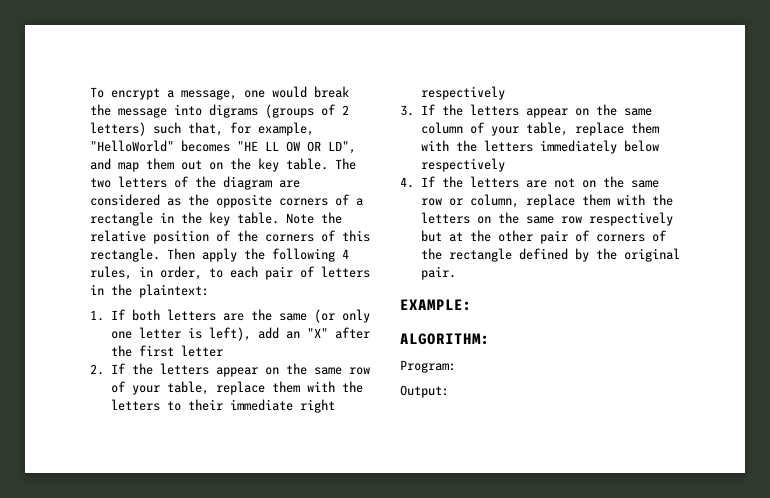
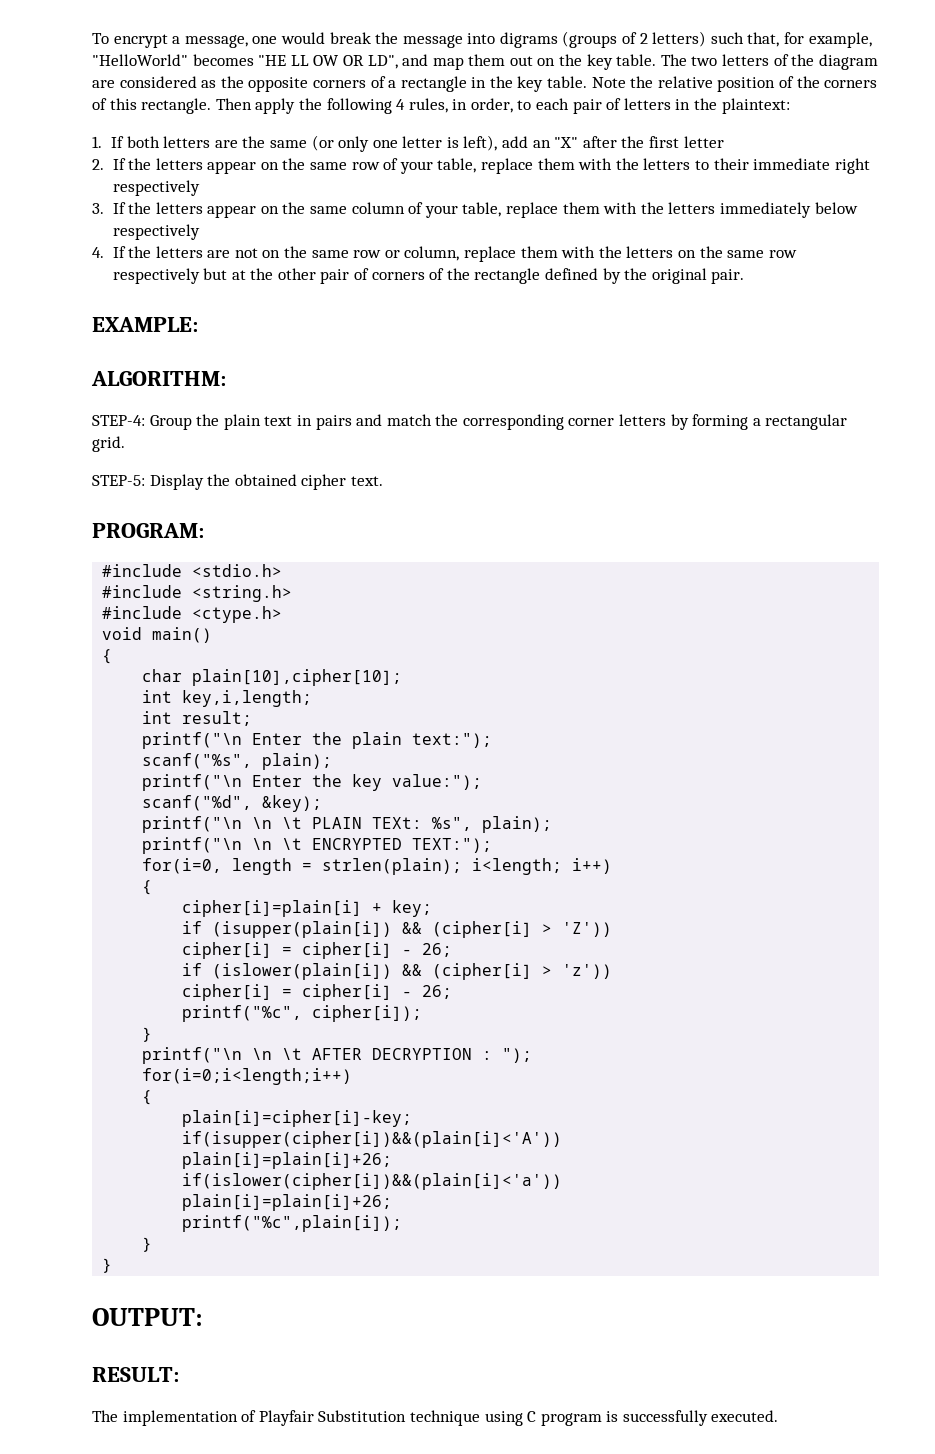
- Program:
- Output:
+ STEP-4: Group the plain text in pairs and match the corresponding corner letters by forming a rectangular grid.
+ STEP-5: Display the obtained cipher text.
+ PROGRAM:
+ #include <stdio.h>
+ #include <string.h>
+ #include <ctype.h>
+ void main()
+ {
+ char plain[10],cipher[10];
+ int key,i,length;
+ int result;
+ printf("\n Enter the plain text:");
+ scanf("%s", plain);
+ printf("\n Enter the key value:");
+ scanf("%d", &key);
+ printf("\n \n \t PLAIN TEXt: %s", plain);
+ printf("\n \n \t ENCRYPTED TEXT:");
+ for(i=0, length = strlen(plain); i<length; i++)
+ {
+ cipher[i]=plain[i] + key;
+ if (isupper(plain[i]) && (cipher[i] > 'Z'))
+ cipher[i] = cipher[i] - 26;
+ if (islower(plain[i]) && (cipher[i] > 'z'))
+ cipher[i] = cipher[i] - 26;
+ printf("%c", cipher[i]);
+ }
+ printf("\n \n \t AFTER DECRYPTION : ");
+ for(i=0;i<length;i++)
+ {
+ plain[i]=cipher[i]-key;
+ if(isupper(cipher[i])&&(plain[i]<'A'))
+ plain[i]=plain[i]+26;
+ if(islower(cipher[i])&&(plain[i]<'a'))
+ plain[i]=plain[i]+26;
+ printf("%c",plain[i]);
+ }
+ }
+ OUTPUT:
+ RESULT:
+ The implementation of Playfair Substitution technique using C program is successfully executed.

